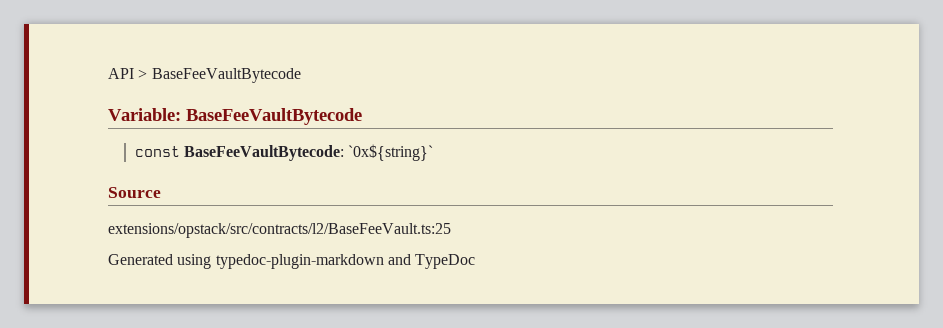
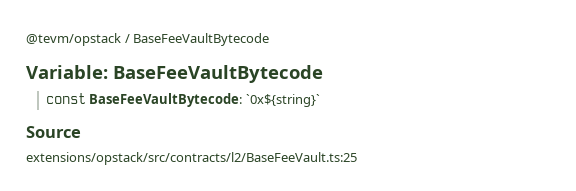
- API > BaseFeeVaultBytecode
+ @tevm/opstack / BaseFeeVaultBytecode
- Generated using typedoc-plugin-markdown and TypeDoc

